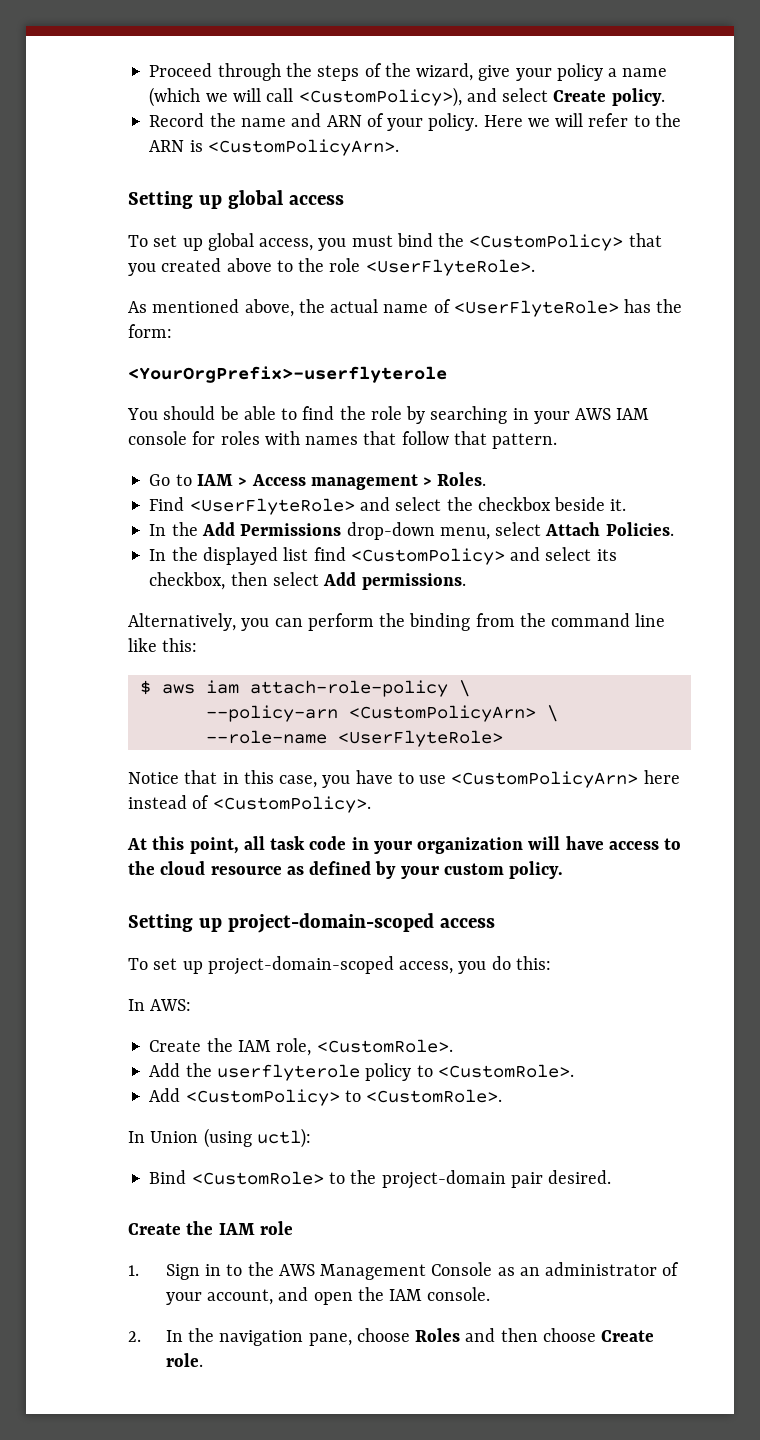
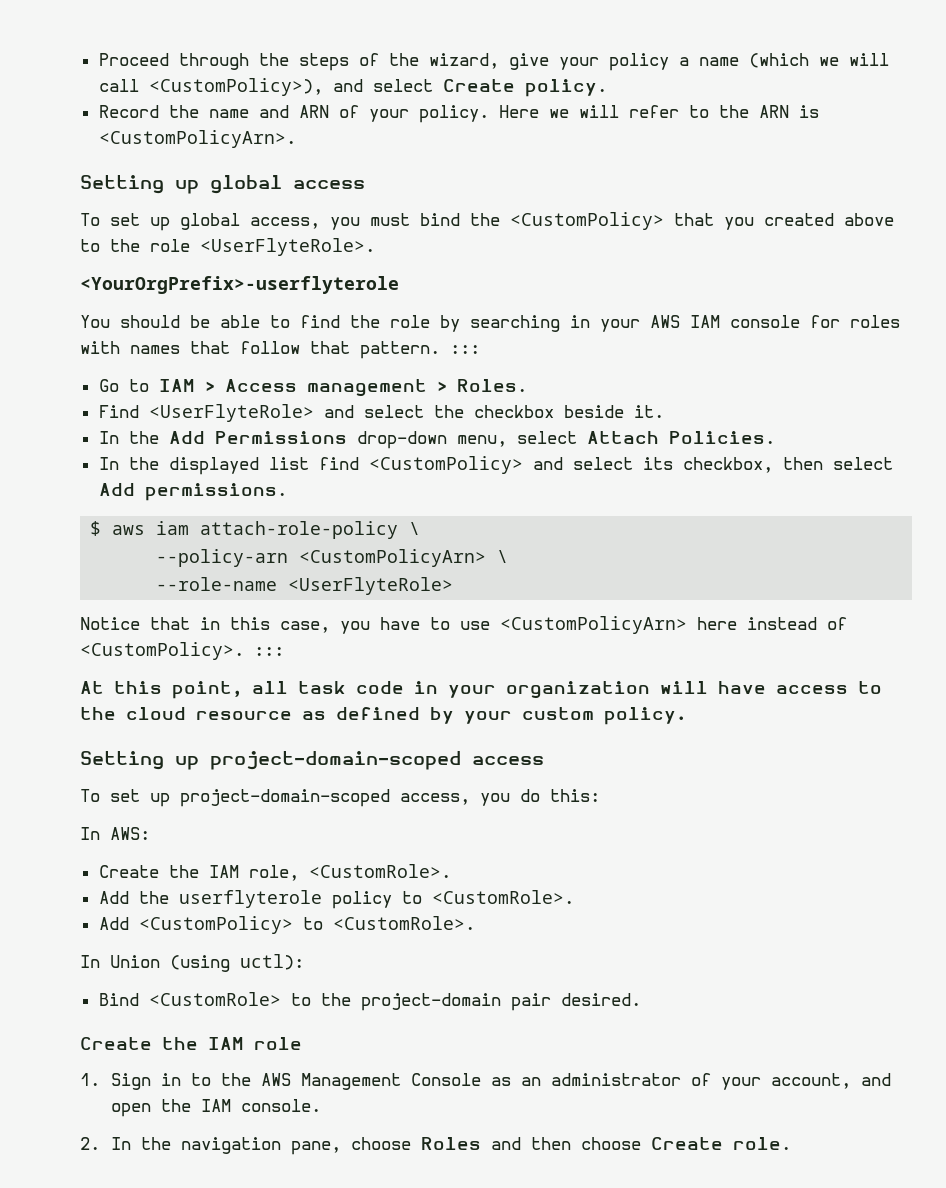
- As mentioned above, the actual name of <UserFlyteRole> has the form:
- You should be able to find the role by searching in your AWS IAM console for roles with names that follow that pattern.
+ You should be able to find the role by searching in your AWS IAM console for roles with names that follow that pattern. :::
- Alternatively, you can perform the binding from the command line like this:
- Notice that in this case, you have to use <CustomPolicyArn> here instead of <CustomPolicy>.
+ Notice that in this case, you have to use <CustomPolicyArn> here instead of <CustomPolicy>. :::

